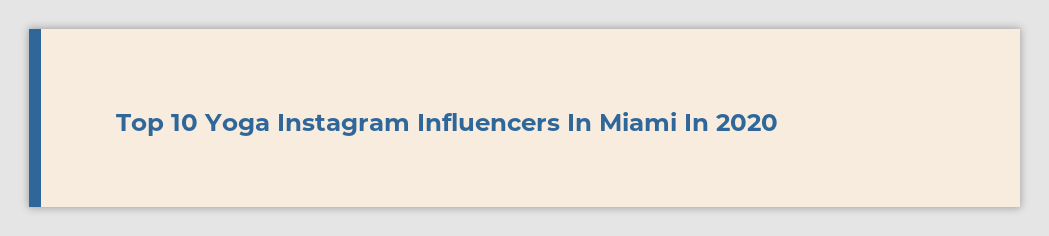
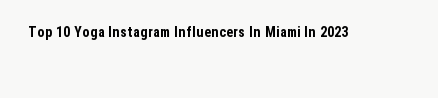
- Top 10 Yoga Instagram Influencers In Miami In 2020
+ Top 10 Yoga Instagram Influencers In Miami In 2023

